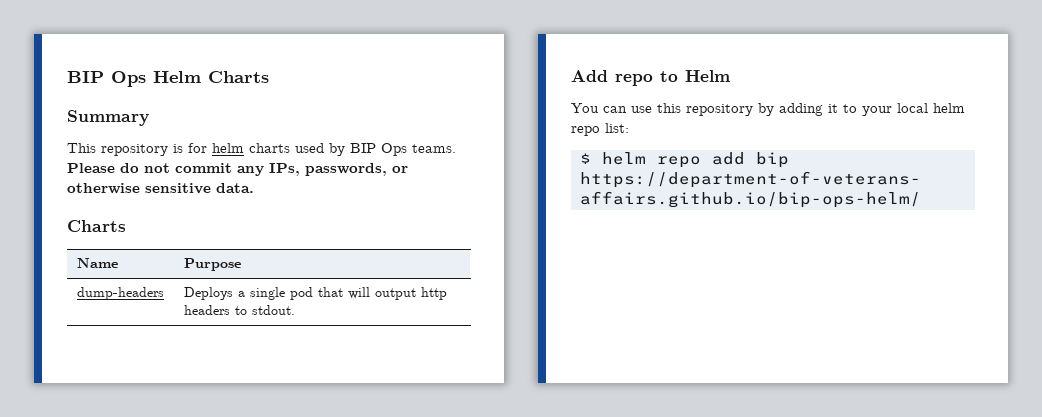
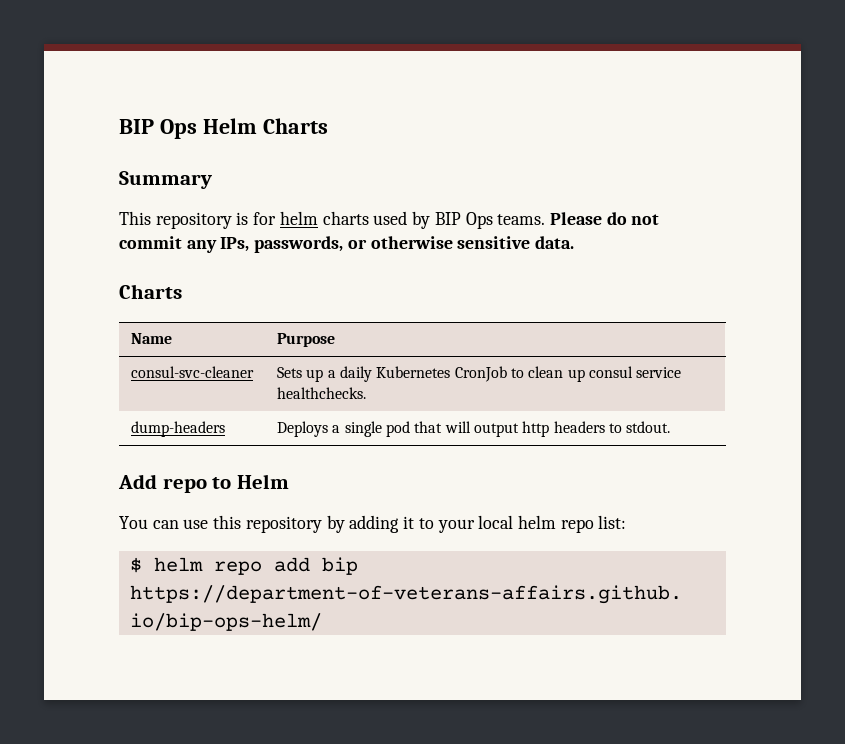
+ consul-svc-cleaner | Sets up a daily Kubernetes CronJob to clean up consul service healthchecks.

